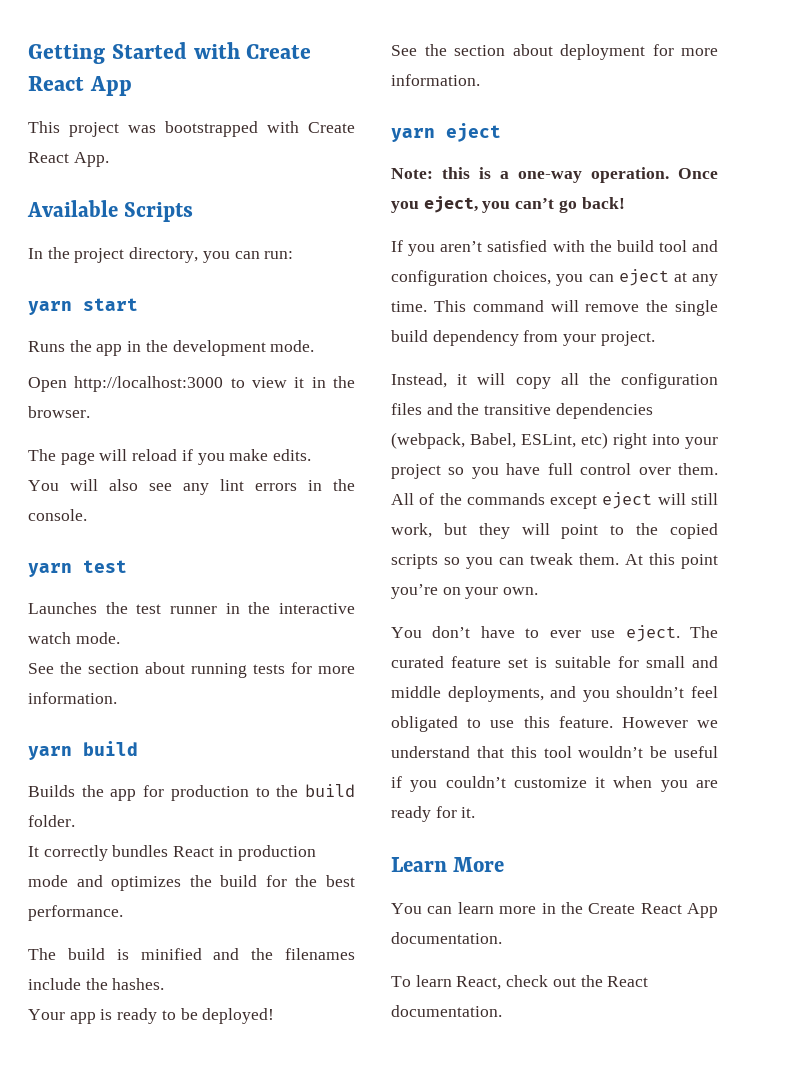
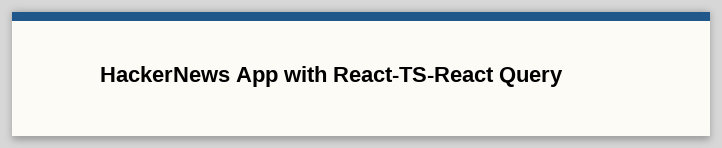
- Getting Started with Create React App
- This project was bootstrapped with Create React App.
- Available Scripts
- In the project directory, you can run:
- yarn start
- Runs the app in the development mode.
- Open http://localhost:3000 to view it in the browser.
- The page will reload if you make edits.
- You will also see any lint errors in the console.
- yarn test
- Launches the test runner in the interactive watch mode.
- See the section about running tests for more information.
- yarn build
- Builds the app for production to the build folder.
- It correctly bundles React in production mode and optimizes the build for the best performance.
- The build is minified and the filenames include the hashes.
- Your app is ready to be deployed!
- See the section about deployment for more information.
- yarn eject
- Note: this is a one-way operation. Once you eject, you can’t go back!
- If you aren’t satisfied with the build tool and configuration choices, you can eject at any time. This command will remove the single build dependency from your project.
- Instead, it will copy all the configuration files and the transitive dependencies (webpack, Babel, ESLint, etc) right into your project so you have full control over them. All of the commands except eject will still work, but they will point to the copied scripts so you can tweak them. At this point you’re on your own.
- You don’t have to ever use eject. The curated feature set is suitable for small and middle deployments, and you shouldn’t feel obligated to use this feature. However we understand that this tool wouldn’t be useful if you couldn’t customize it when you are ready for it.
- Learn More
- You can learn more in the Create React App documentation.
- To learn React, check out the React documentation.
+ HackerNews App with React-TS-React Query

